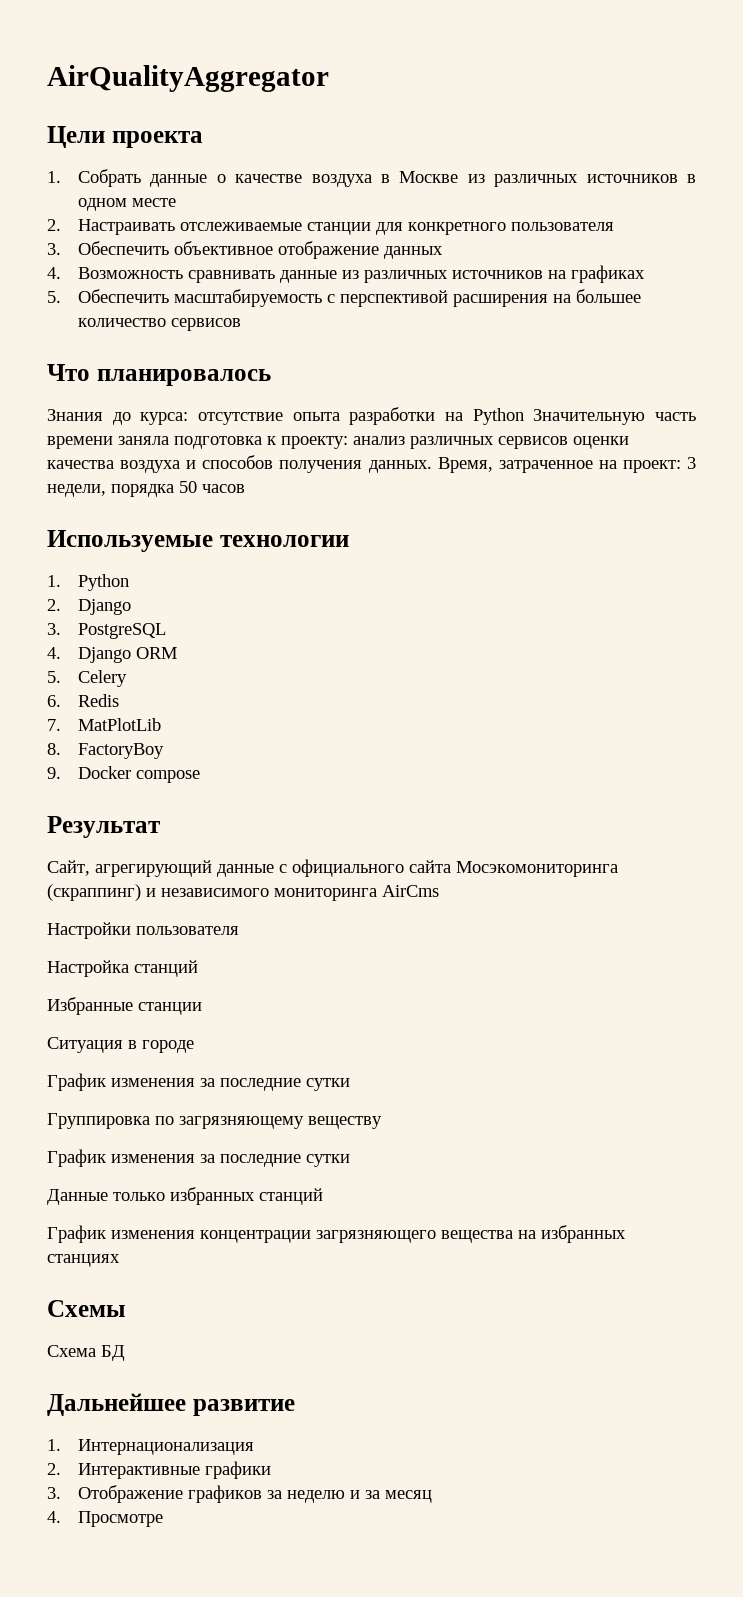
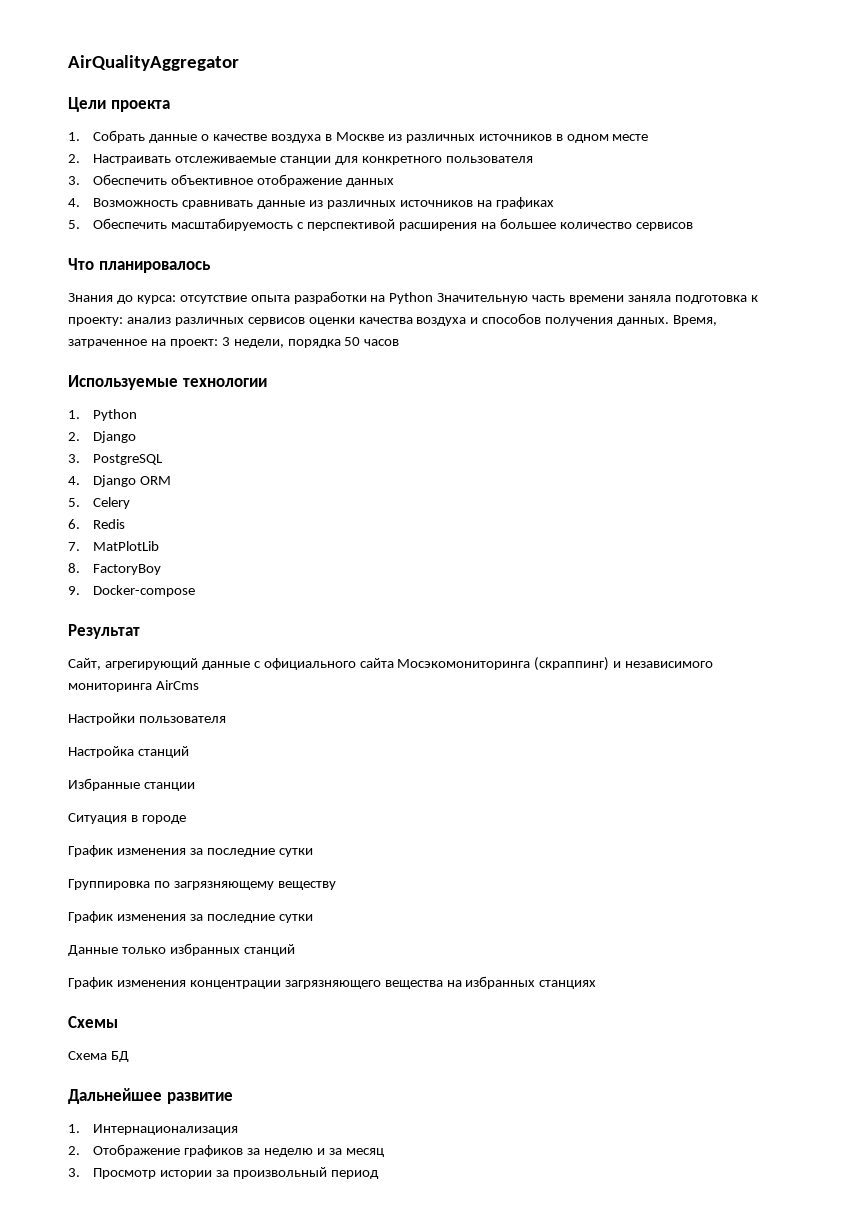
- 9. Docker compose
+ 9. Docker-compose
- 2. Интерактивные графики
- 3. Отображение графиков за неделю и за месяц
+ 2. Отображение графиков за неделю и за месяц
- 4. Просмотре
+ 3. Просмотр истории за произвольный период

